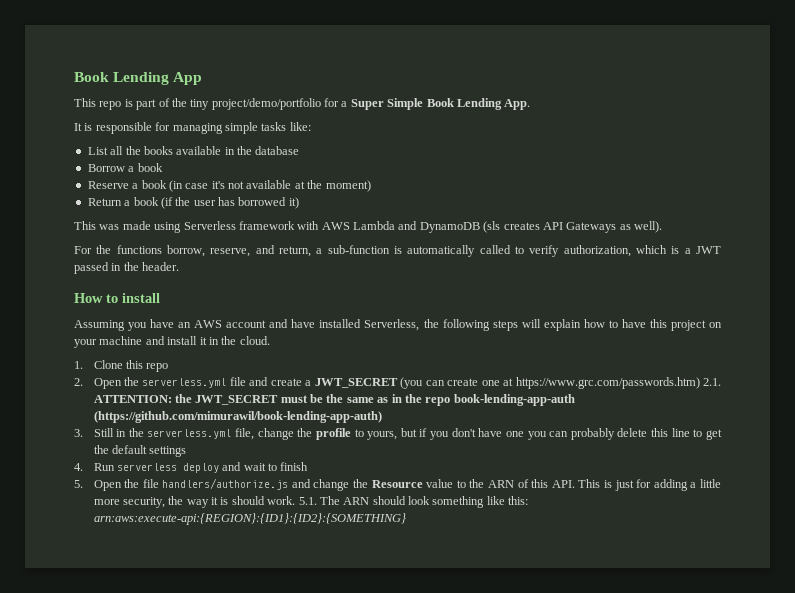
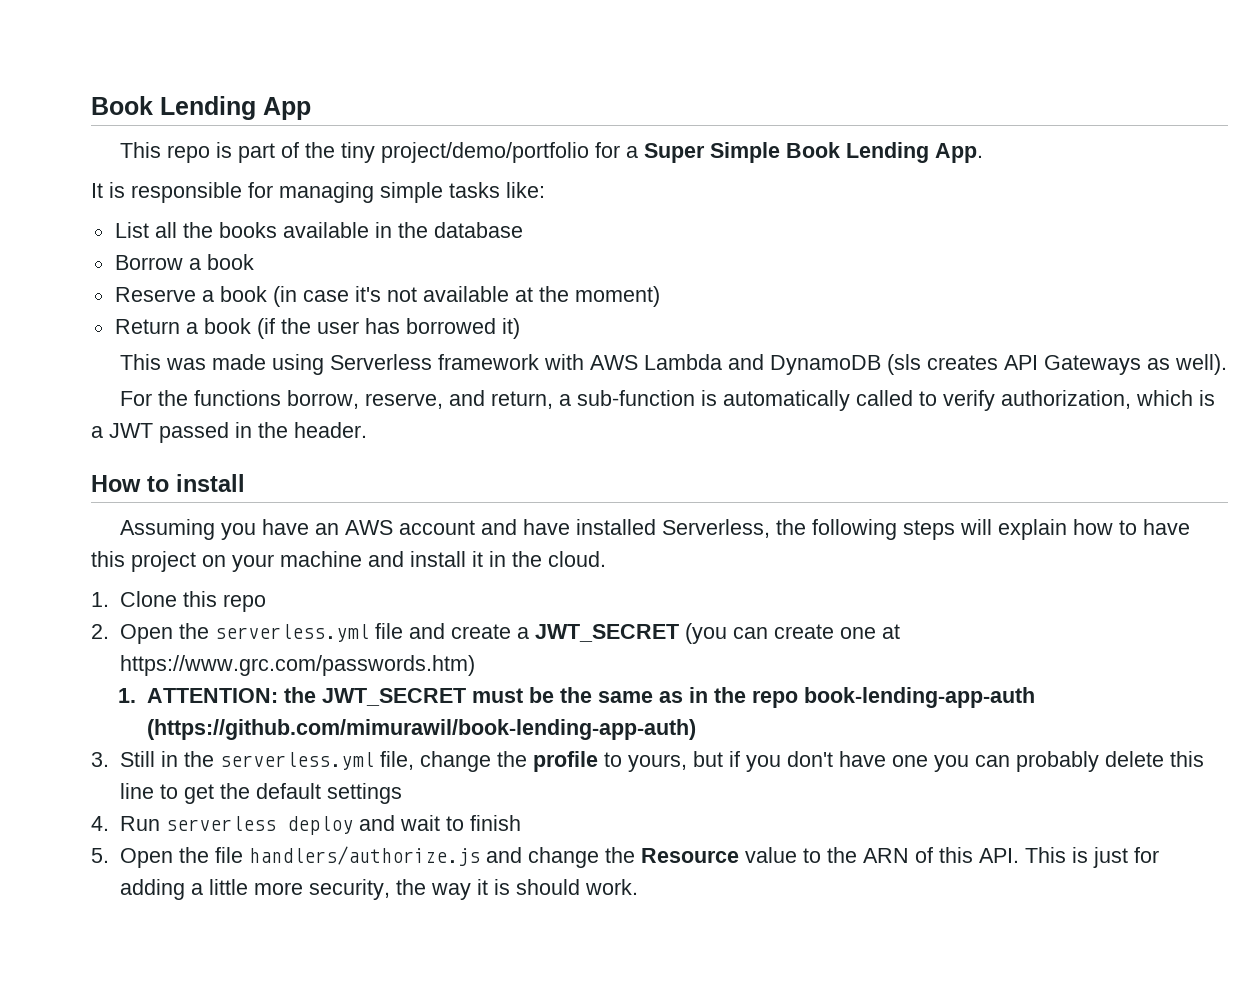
- 2. Open the serverless.yml file and create a JWT_SECRET (you can create one at https://www.grc.com/passwords.htm) 2.1. ATTENTION: the JWT_SECRET must be the same as in the repo book-lending-app-auth (https://github.com/mimurawil/book-lending-app-auth)
+ 2. Open the serverless.yml file and create a JWT_SECRET (you can create one at https://www.grc.com/passwords.htm)
+ 1. ATTENTION: the JWT_SECRET must be the same as in the repo book-lending-app-auth (https://github.com/mimurawil/book-lending-app-auth)
- 5.1. The ARN should look something like this: arn:aws:execute-api:{REGION}:{ID1}:{ID2}:{SOMETHING}

